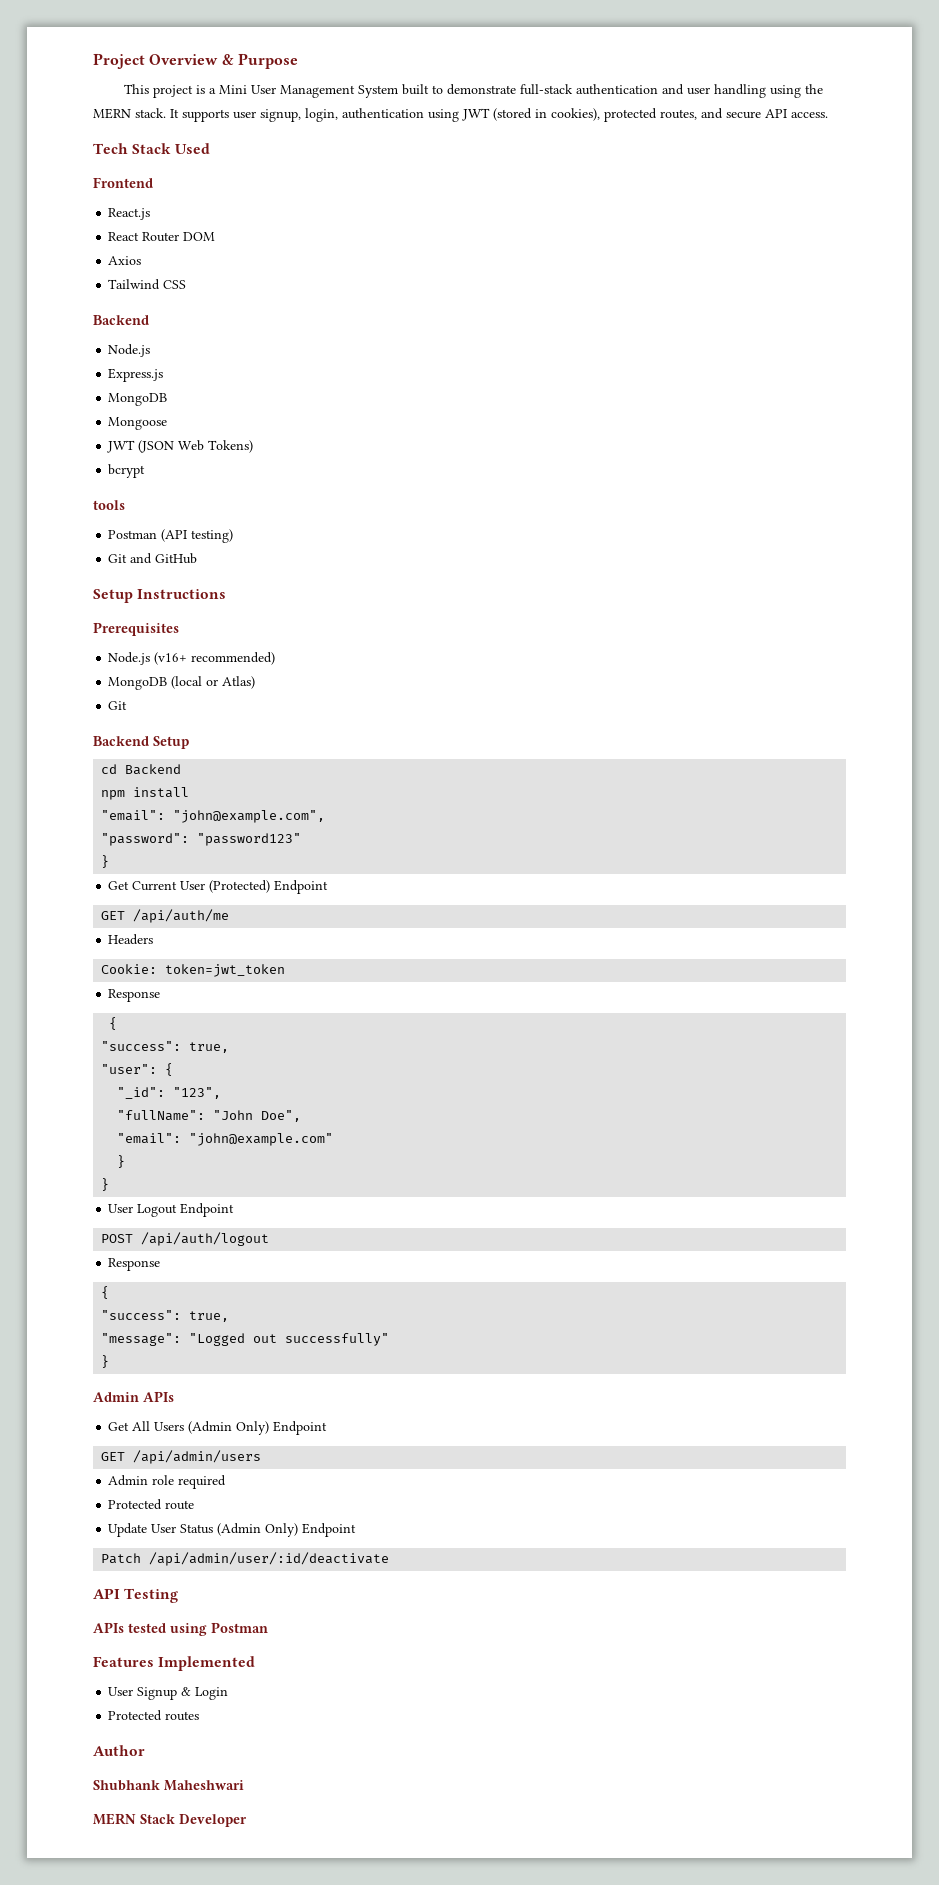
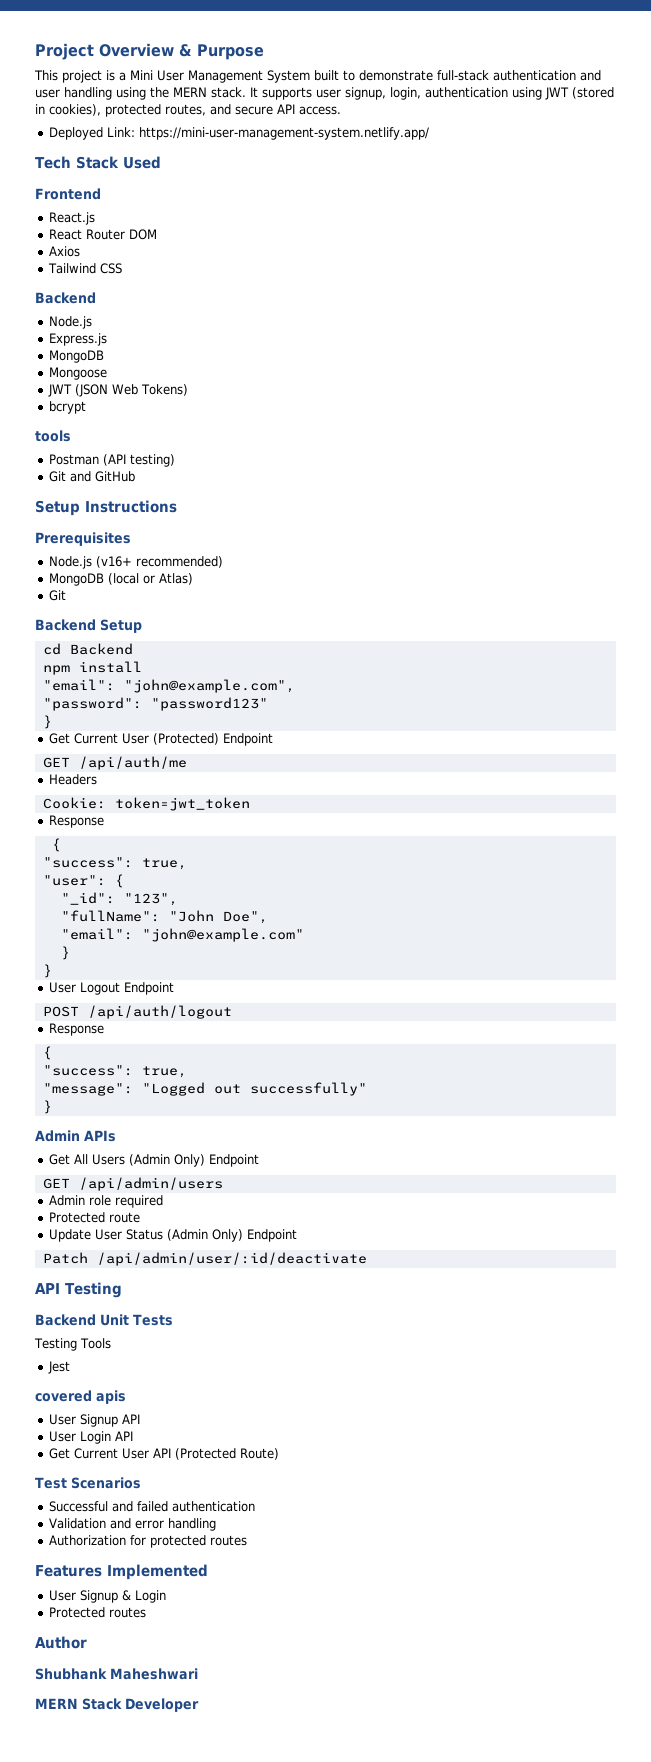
+ Deployed Link: https://mini-user-management-system.netlify.app/
- APIs tested using Postman
+ Backend Unit Tests
+ Testing Tools
+ Jest
+ covered apis
+ User Signup API
+ User Login API
+ Get Current User API (Protected Route)
+ Test Scenarios
+ Successful and failed authentication
+ Validation and error handling
+ Authorization for protected routes

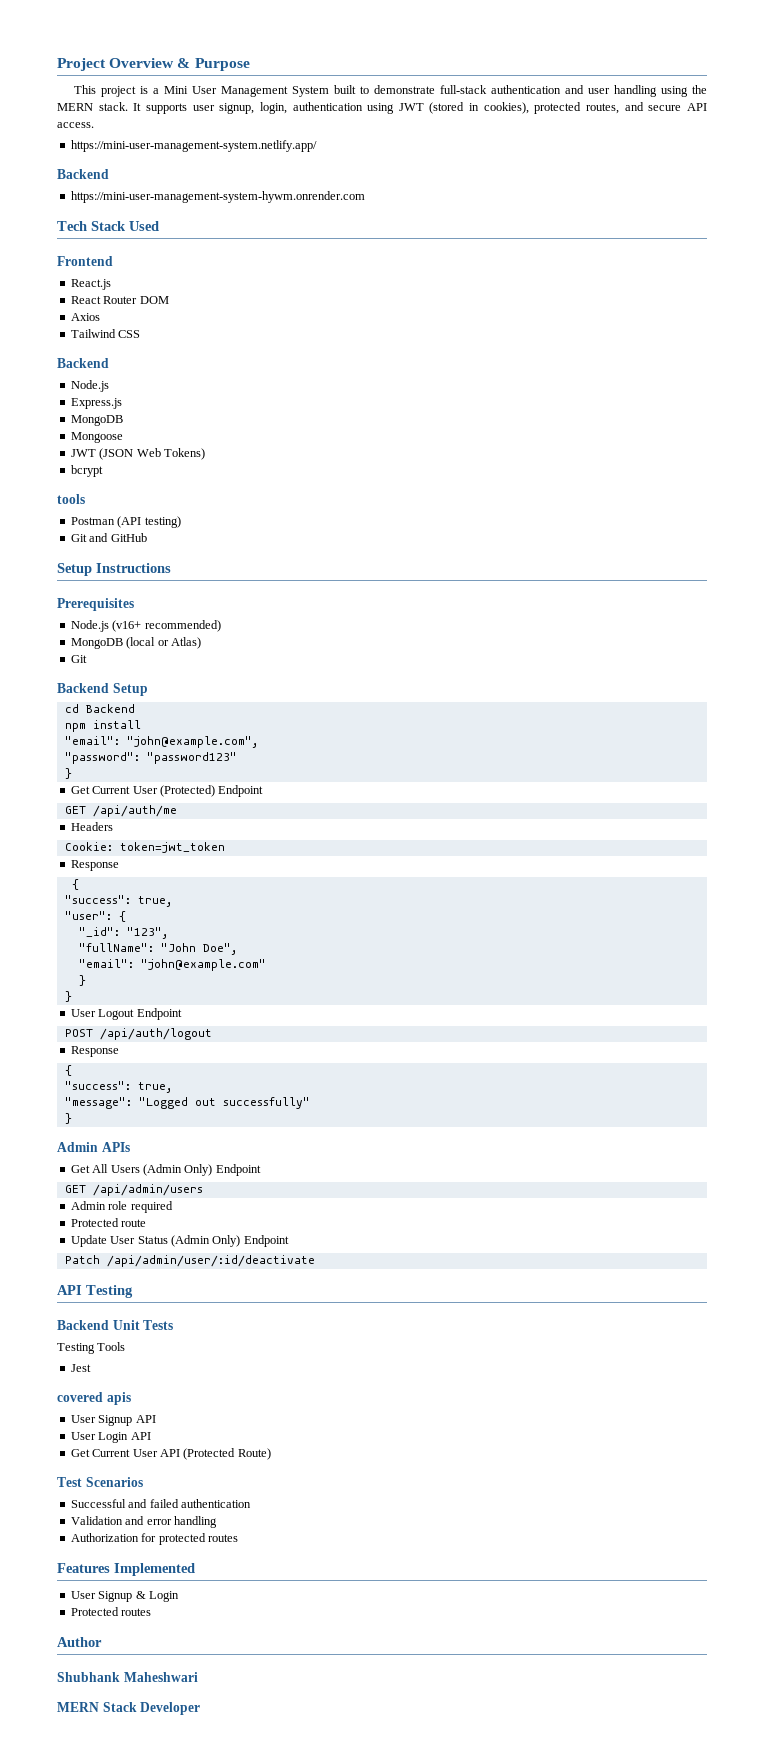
- Deployed Link: https://mini-user-management-system.netlify.app/
+ https://mini-user-management-system.netlify.app/
+ Backend
+ https://mini-user-management-system-hywm.onrender.com

